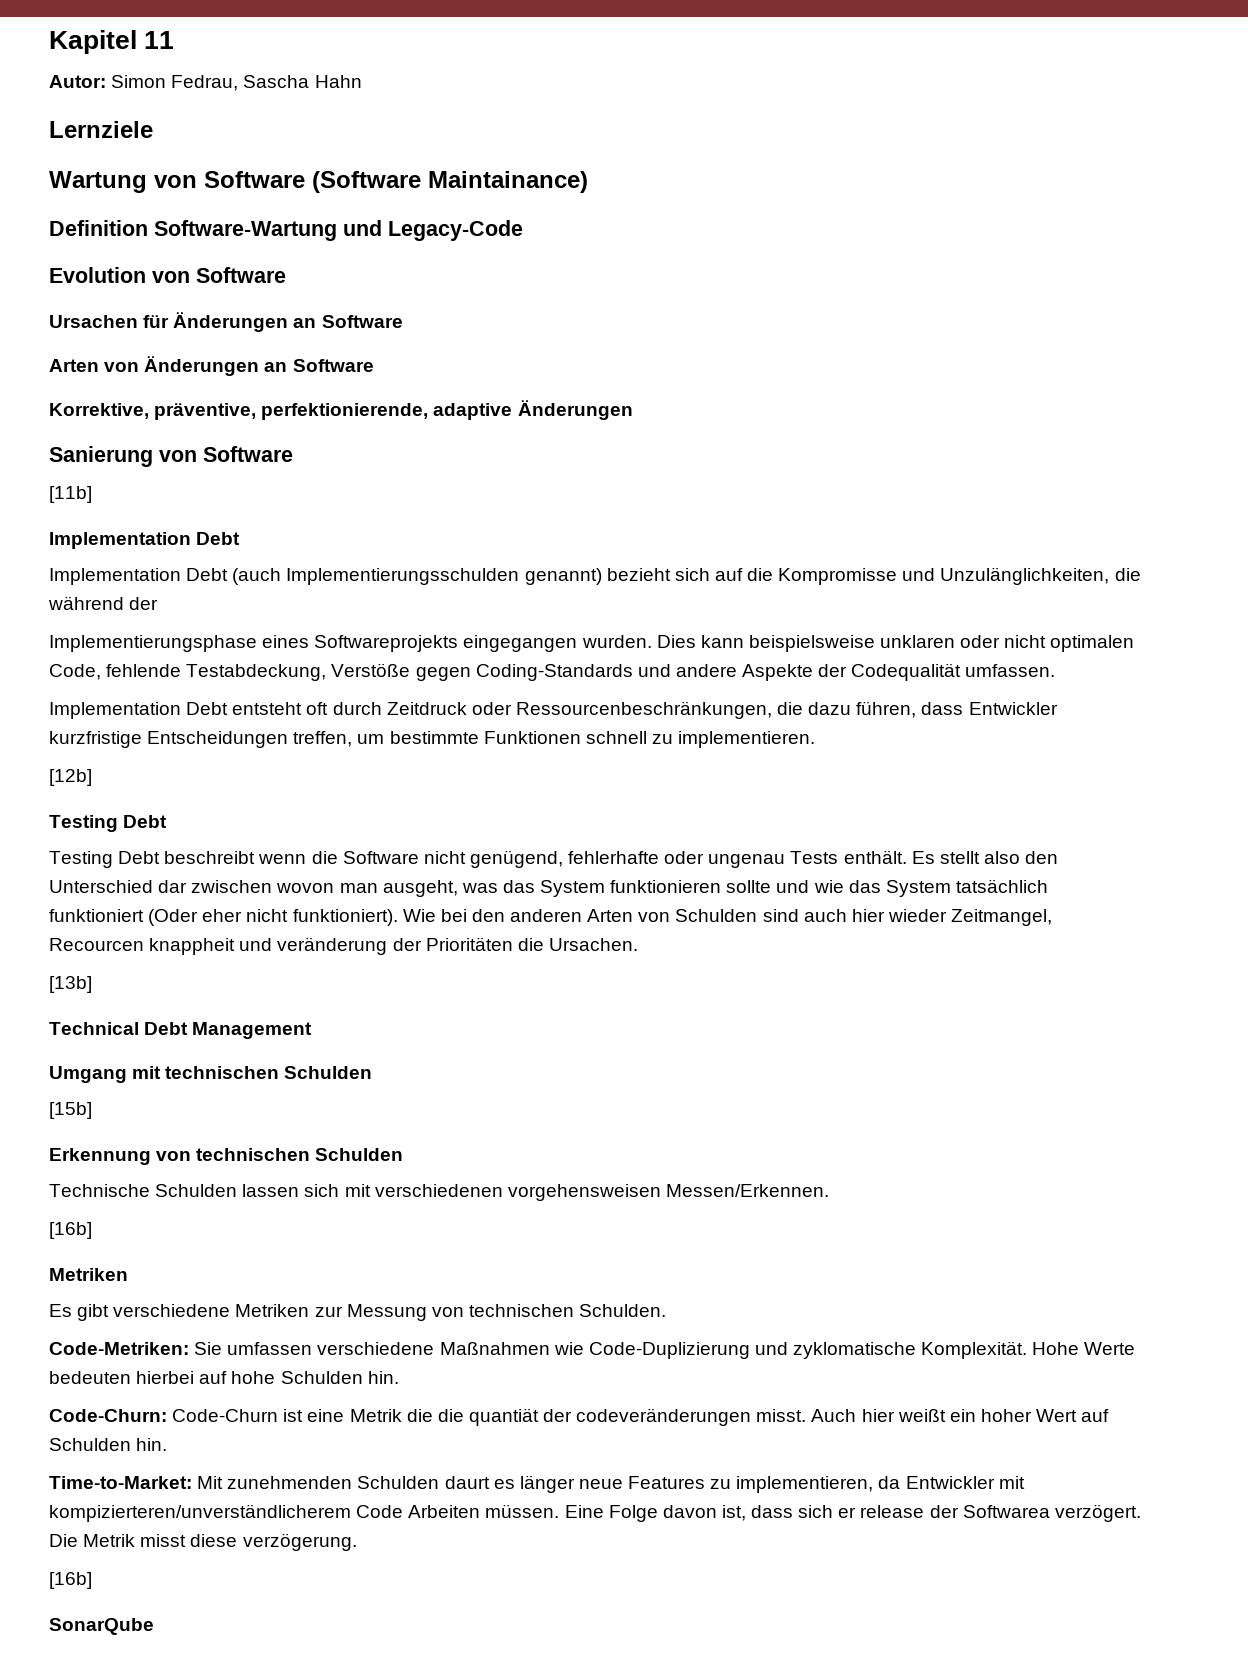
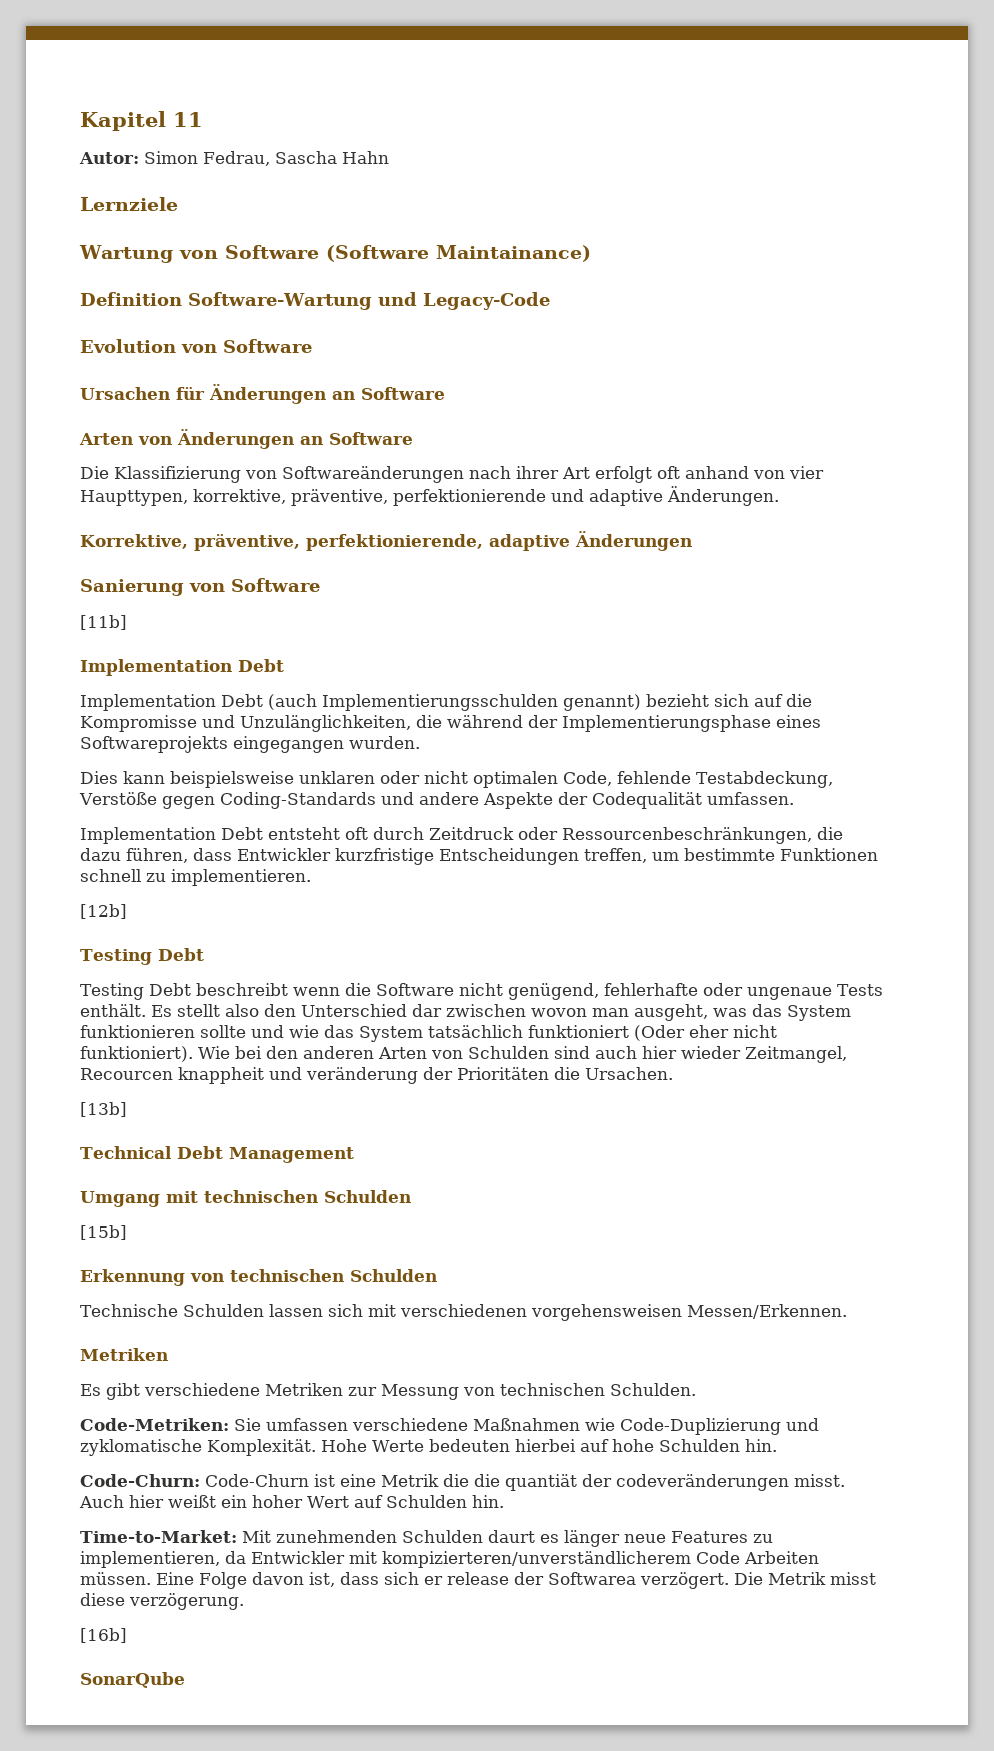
+ Die Klassifizierung von Softwareänderungen nach ihrer Art erfolgt oft anhand von vier Haupttypen, korrektive, präventive, perfektionierende und adaptive Änderungen.
- Implementation Debt (auch Implementierungsschulden genannt) bezieht sich auf die Kompromisse und Unzulänglichkeiten, die während der
- Implementierungsphase eines Softwareprojekts eingegangen wurden. Dies kann beispielsweise unklaren oder nicht optimalen Code, fehlende Testabdeckung, Verstöße gegen Coding-Standards und andere Aspekte der Codequalität umfassen.
+ Implementation Debt (auch Implementierungsschulden genannt) bezieht sich auf die Kompromisse und Unzulänglichkeiten, die während der Implementierungsphase eines Softwareprojekts eingegangen wurden.
+ Dies kann beispielsweise unklaren oder nicht optimalen Code, fehlende Testabdeckung, Verstöße gegen Coding-Standards und andere Aspekte der Codequalität umfassen.
- Testing Debt beschreibt wenn die Software nicht genügend, fehlerhafte oder ungenau Tests enthält.
+ Testing Debt beschreibt wenn die Software nicht genügend, fehlerhafte oder ungenaue Tests enthält.
  Technische Schulden lassen sich mit verschiedenen vorgehensweisen Messen/Erkennen.
- [16b]

